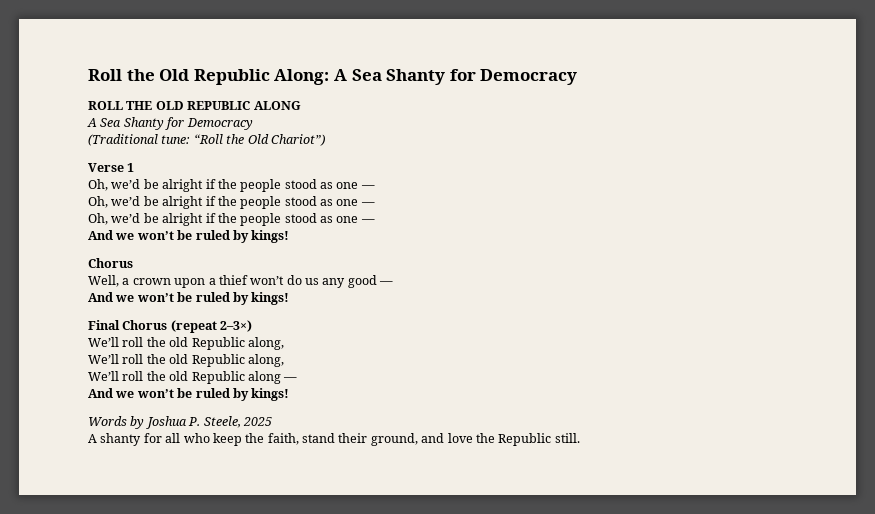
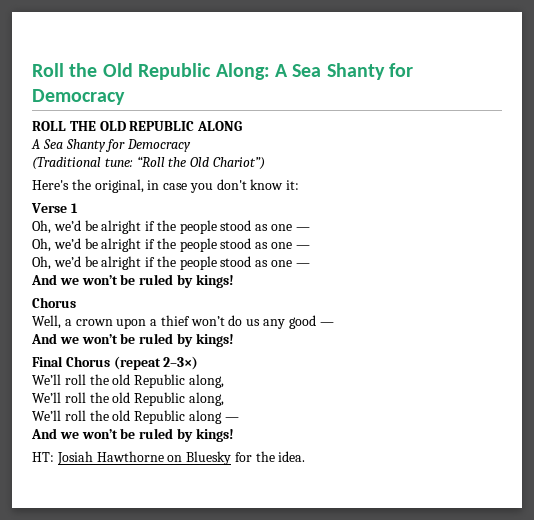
+ Here's the original, in case you don't know it:
- Words by Joshua P. Steele, 2025
- A shanty for all who keep the faith, stand their ground, and love the Republic still.
+ HT: Josiah Hawthorne on Bluesky for the idea.

